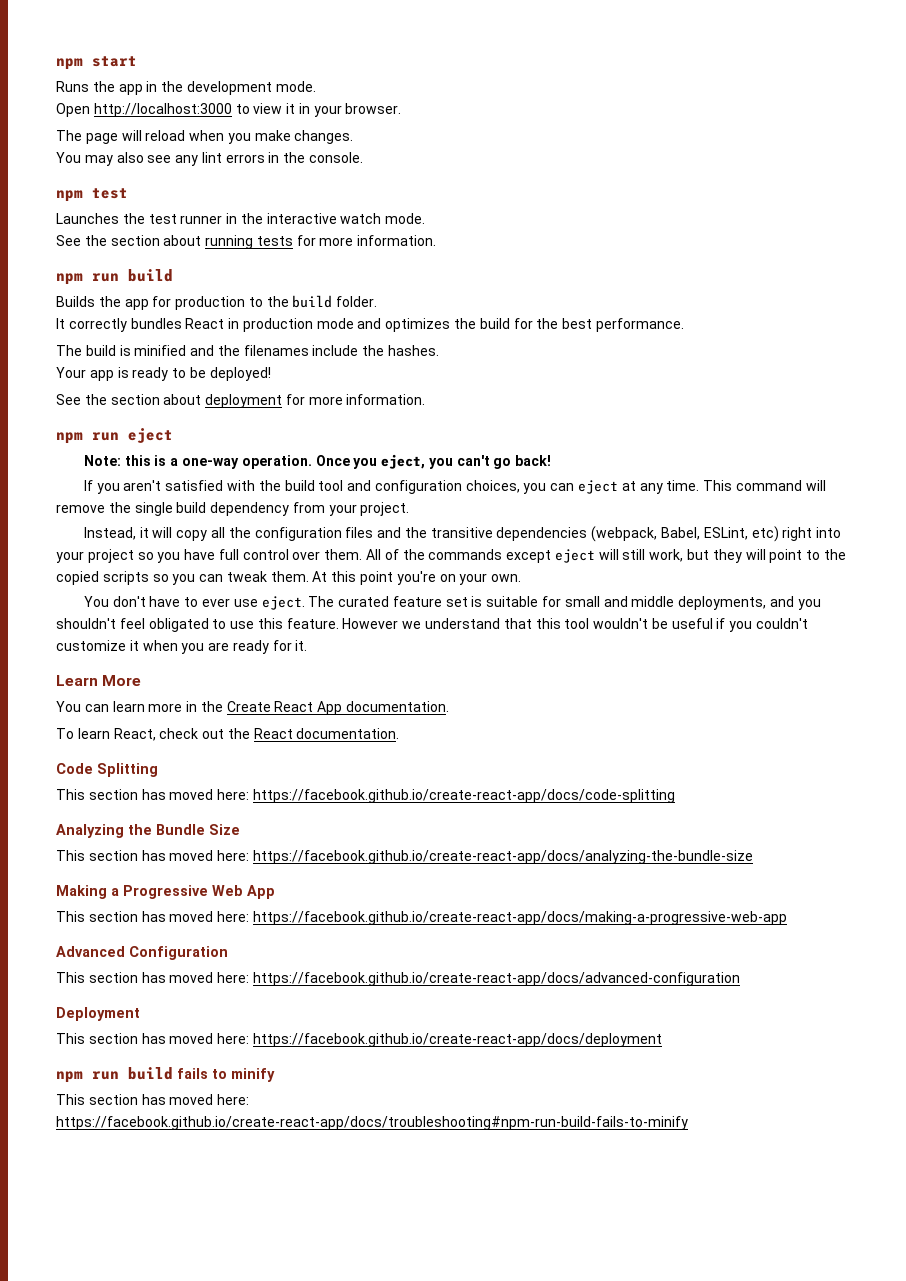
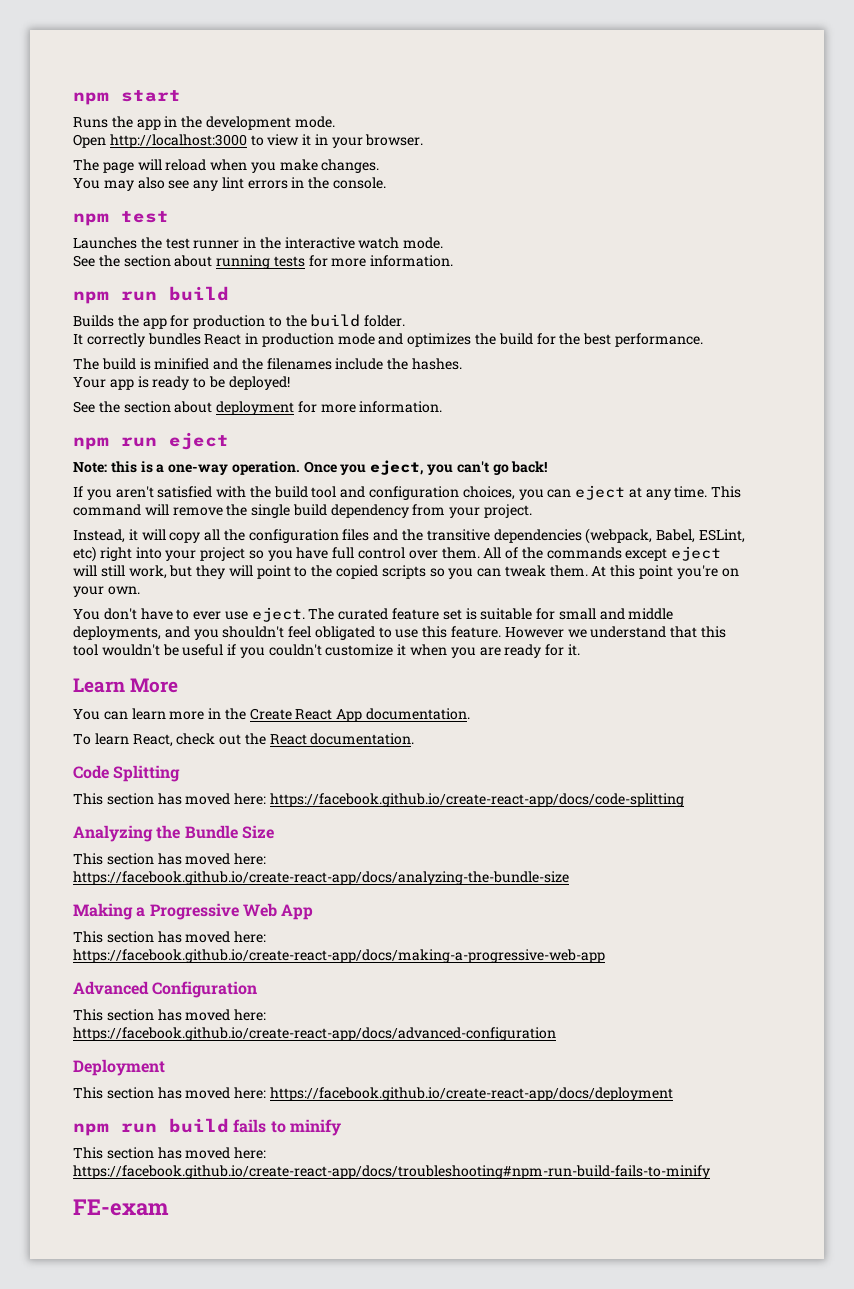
+ FE-exam

